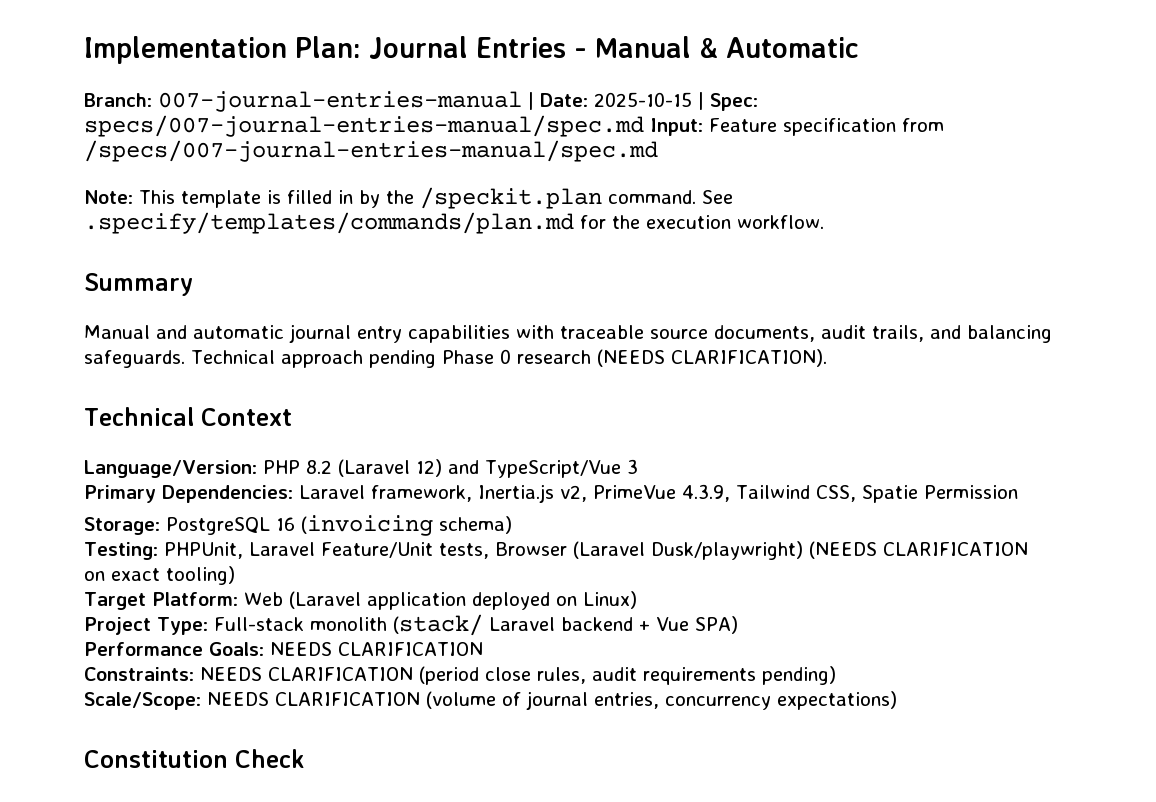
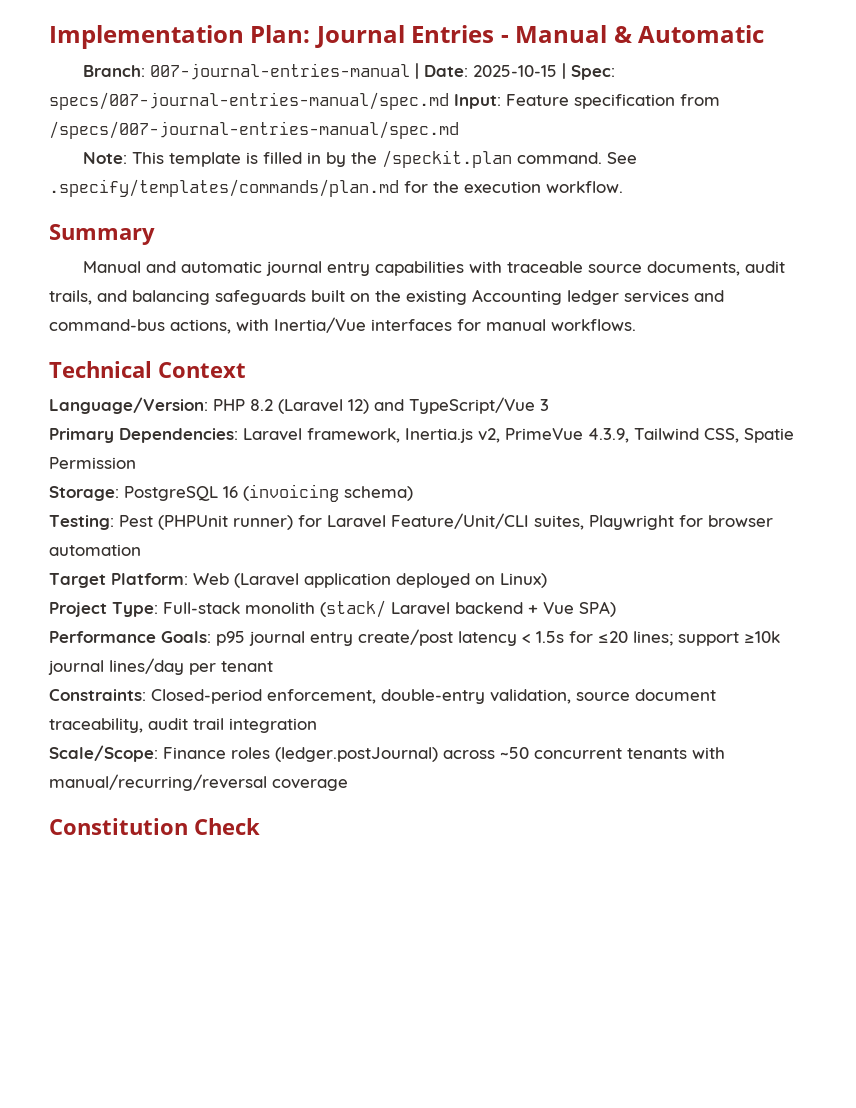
- Manual and automatic journal entry capabilities with traceable source documents, audit trails, and balancing safeguards. Technical approach pending Phase 0 research (NEEDS CLARIFICATION).
+ Manual and automatic journal entry capabilities with traceable source documents, audit trails, and balancing safeguards built on the existing Accounting ledger services and command-bus actions, with Inertia/Vue interfaces for manual workflows.
- Testing: PHPUnit, Laravel Feature/Unit tests, Browser (Laravel Dusk/playwright) (NEEDS CLARIFICATION on exact tooling)
+ Testing: Pest (PHPUnit runner) for Laravel Feature/Unit/CLI suites, Playwright for browser automation
- Performance Goals: NEEDS CLARIFICATION
- Constraints: NEEDS CLARIFICATION (period close rules, audit requirements pending)
- Scale/Scope: NEEDS CLARIFICATION (volume of journal entries, concurrency expectations)
+ Performance Goals: p95 journal entry create/post latency < 1.5s for ≤20 lines; support ≥10k journal lines/day per tenant
+ Constraints: Closed-period enforcement, double-entry validation, source document traceability, audit trail integration
+ Scale/Scope: Finance roles (ledger.postJournal) across ~50 concurrent tenants with manual/recurring/reversal coverage

